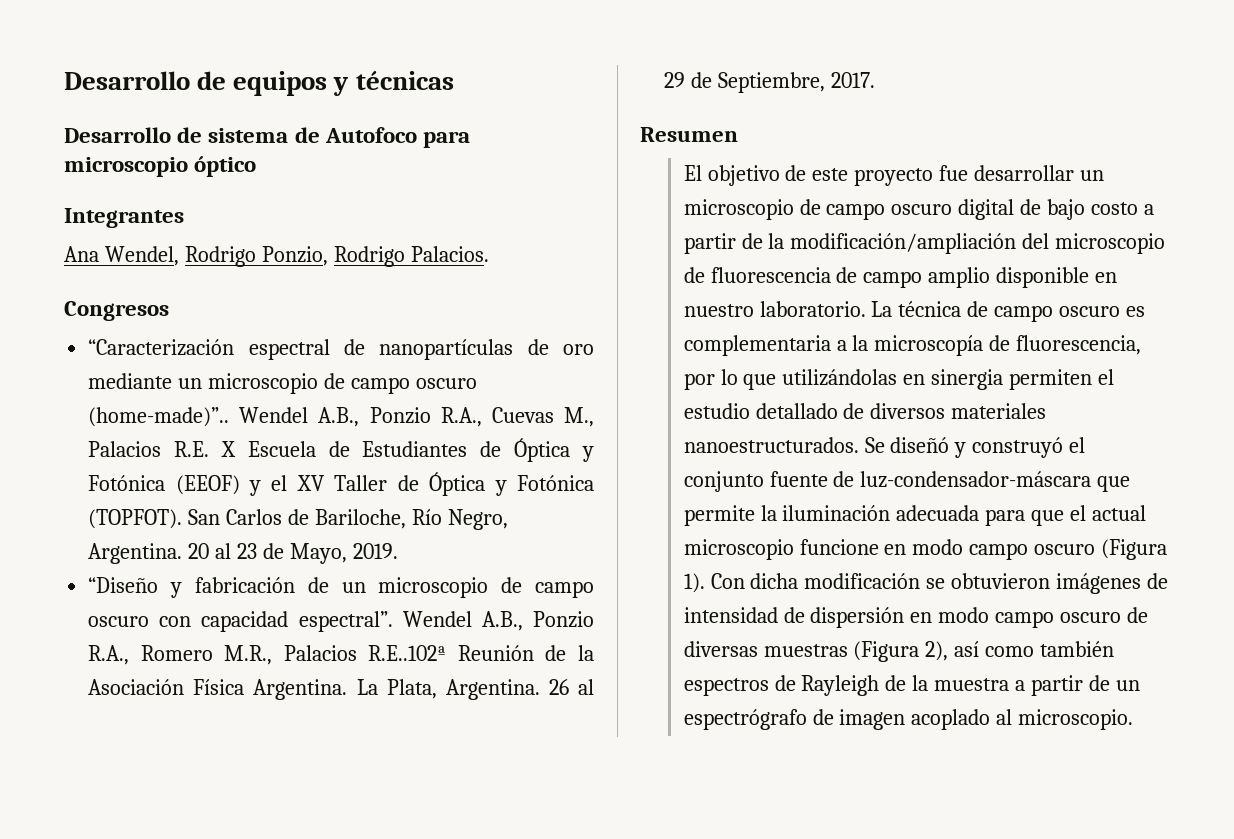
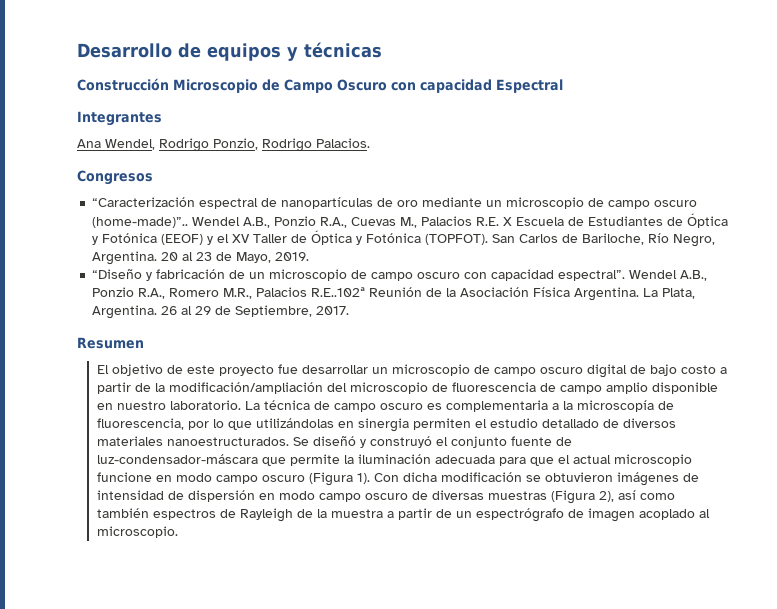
- Desarrollo de sistema de Autofoco para microscopio óptico
+ Construcción Microscopio de Campo Oscuro con capacidad Espectral

